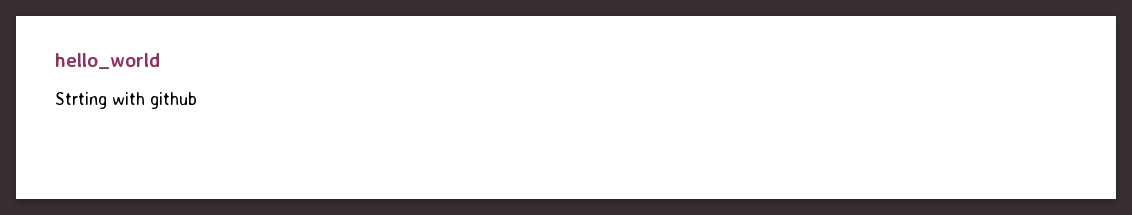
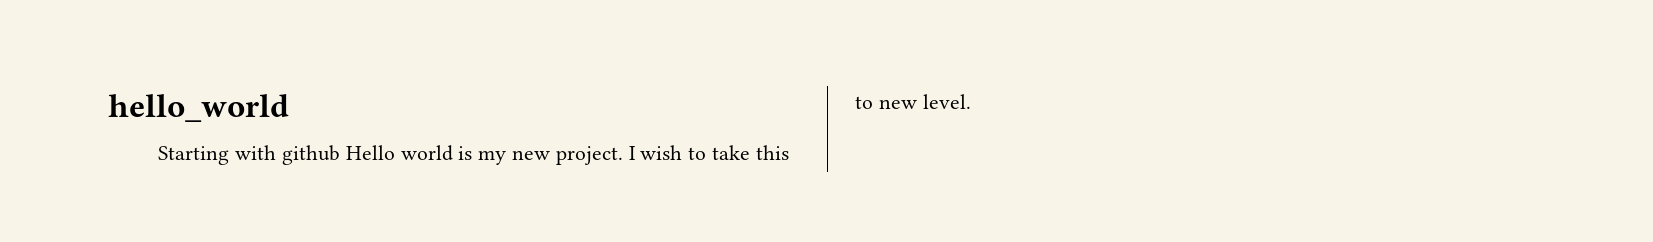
- Strting with github
+ Starting with github Hello world is my new project. I wish to take this to new level.

